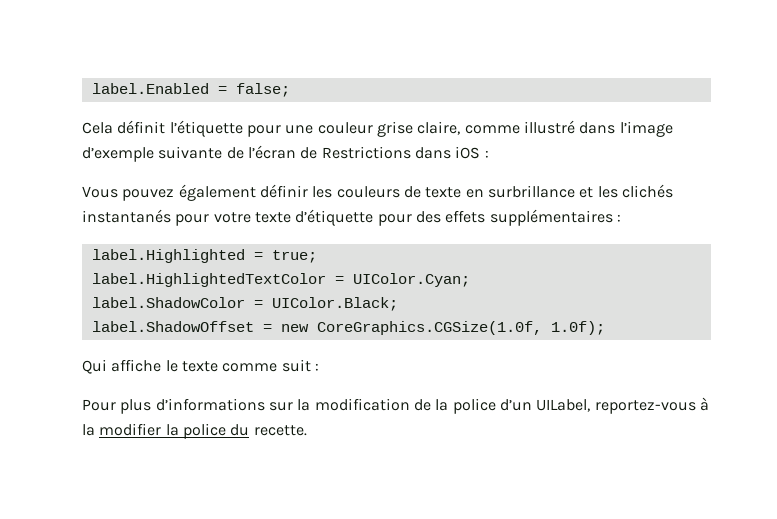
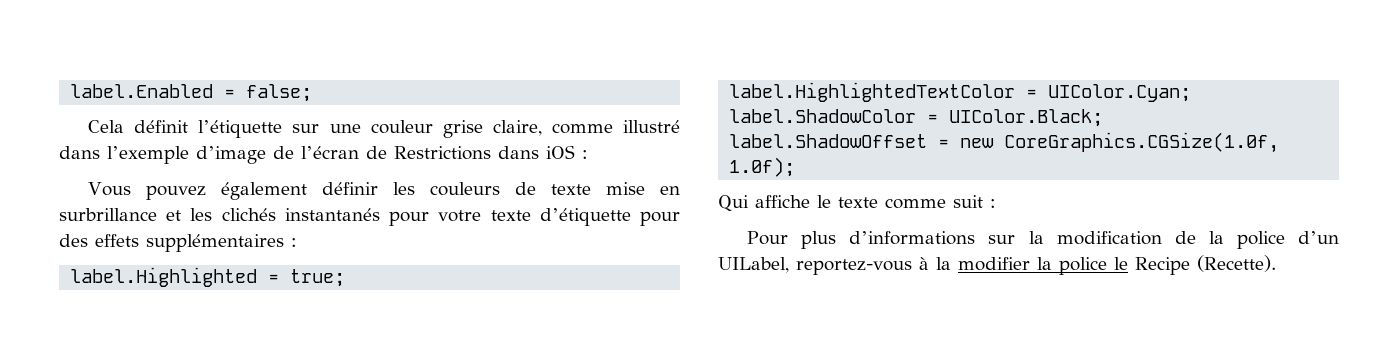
- Cela définit l’étiquette pour une couleur grise claire, comme illustré dans l’image d’exemple suivante de l’écran de Restrictions dans iOS :
+ Cela définit l’étiquette sur une couleur grise claire, comme illustré dans l’exemple d’image de l’écran de Restrictions dans iOS :
- Vous pouvez également définir les couleurs de texte en surbrillance et les clichés instantanés pour votre texte d’étiquette pour des effets supplémentaires :
+ Vous pouvez également définir les couleurs de texte mise en surbrillance et les clichés instantanés pour votre texte d’étiquette pour des effets supplémentaires :
- Pour plus d’informations sur la modification de la police d’un UILabel, reportez-vous à la modifier la police du recette.
+ Pour plus d’informations sur la modification de la police d’un UILabel, reportez-vous à la modifier la police le Recipe (Recette).

